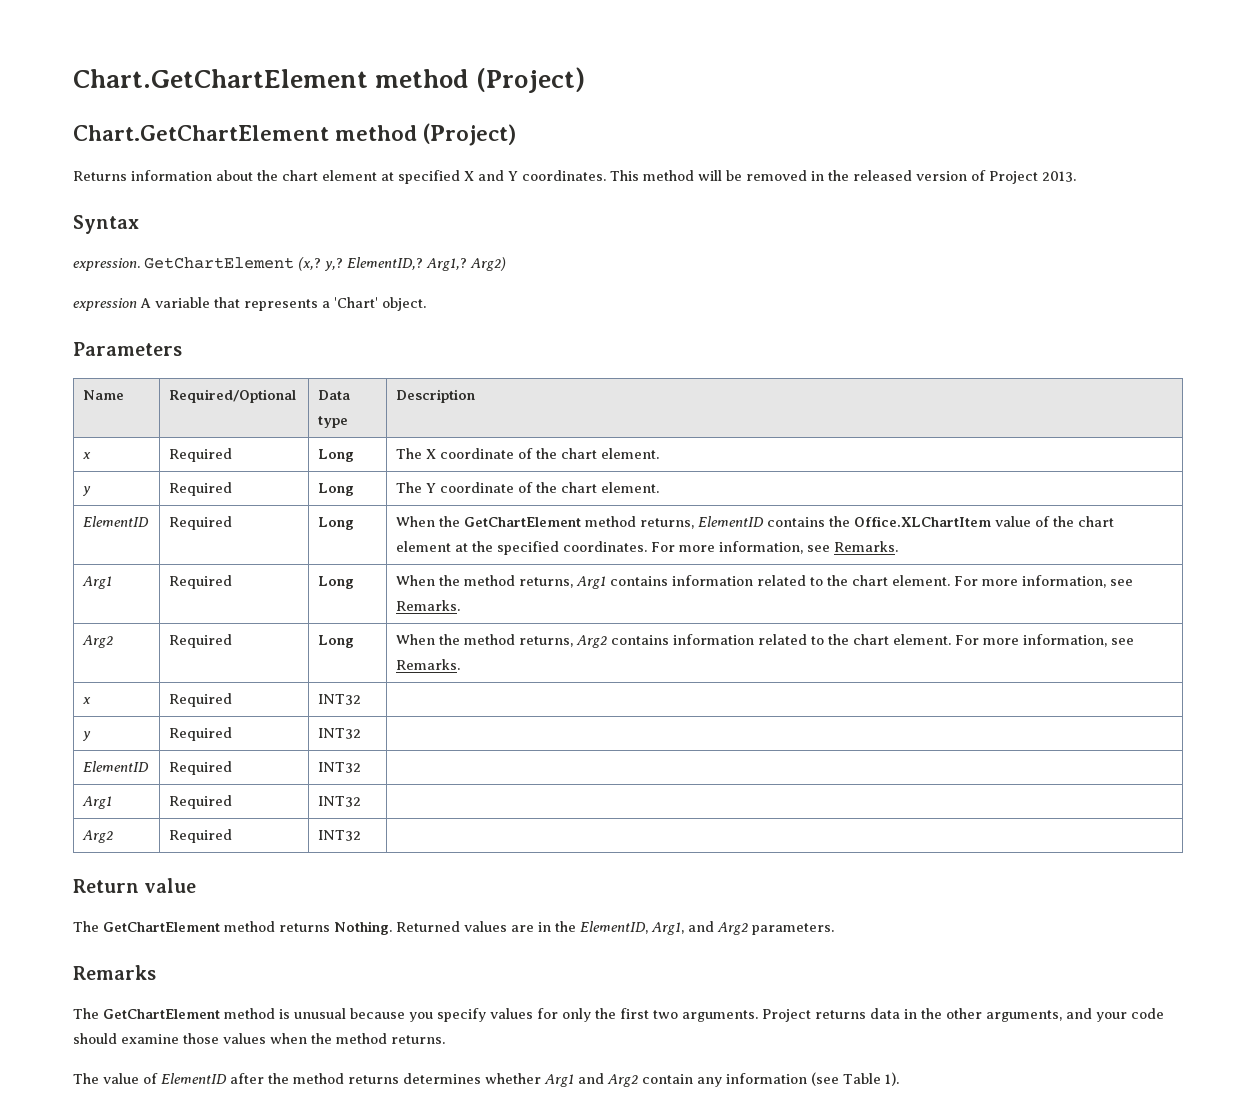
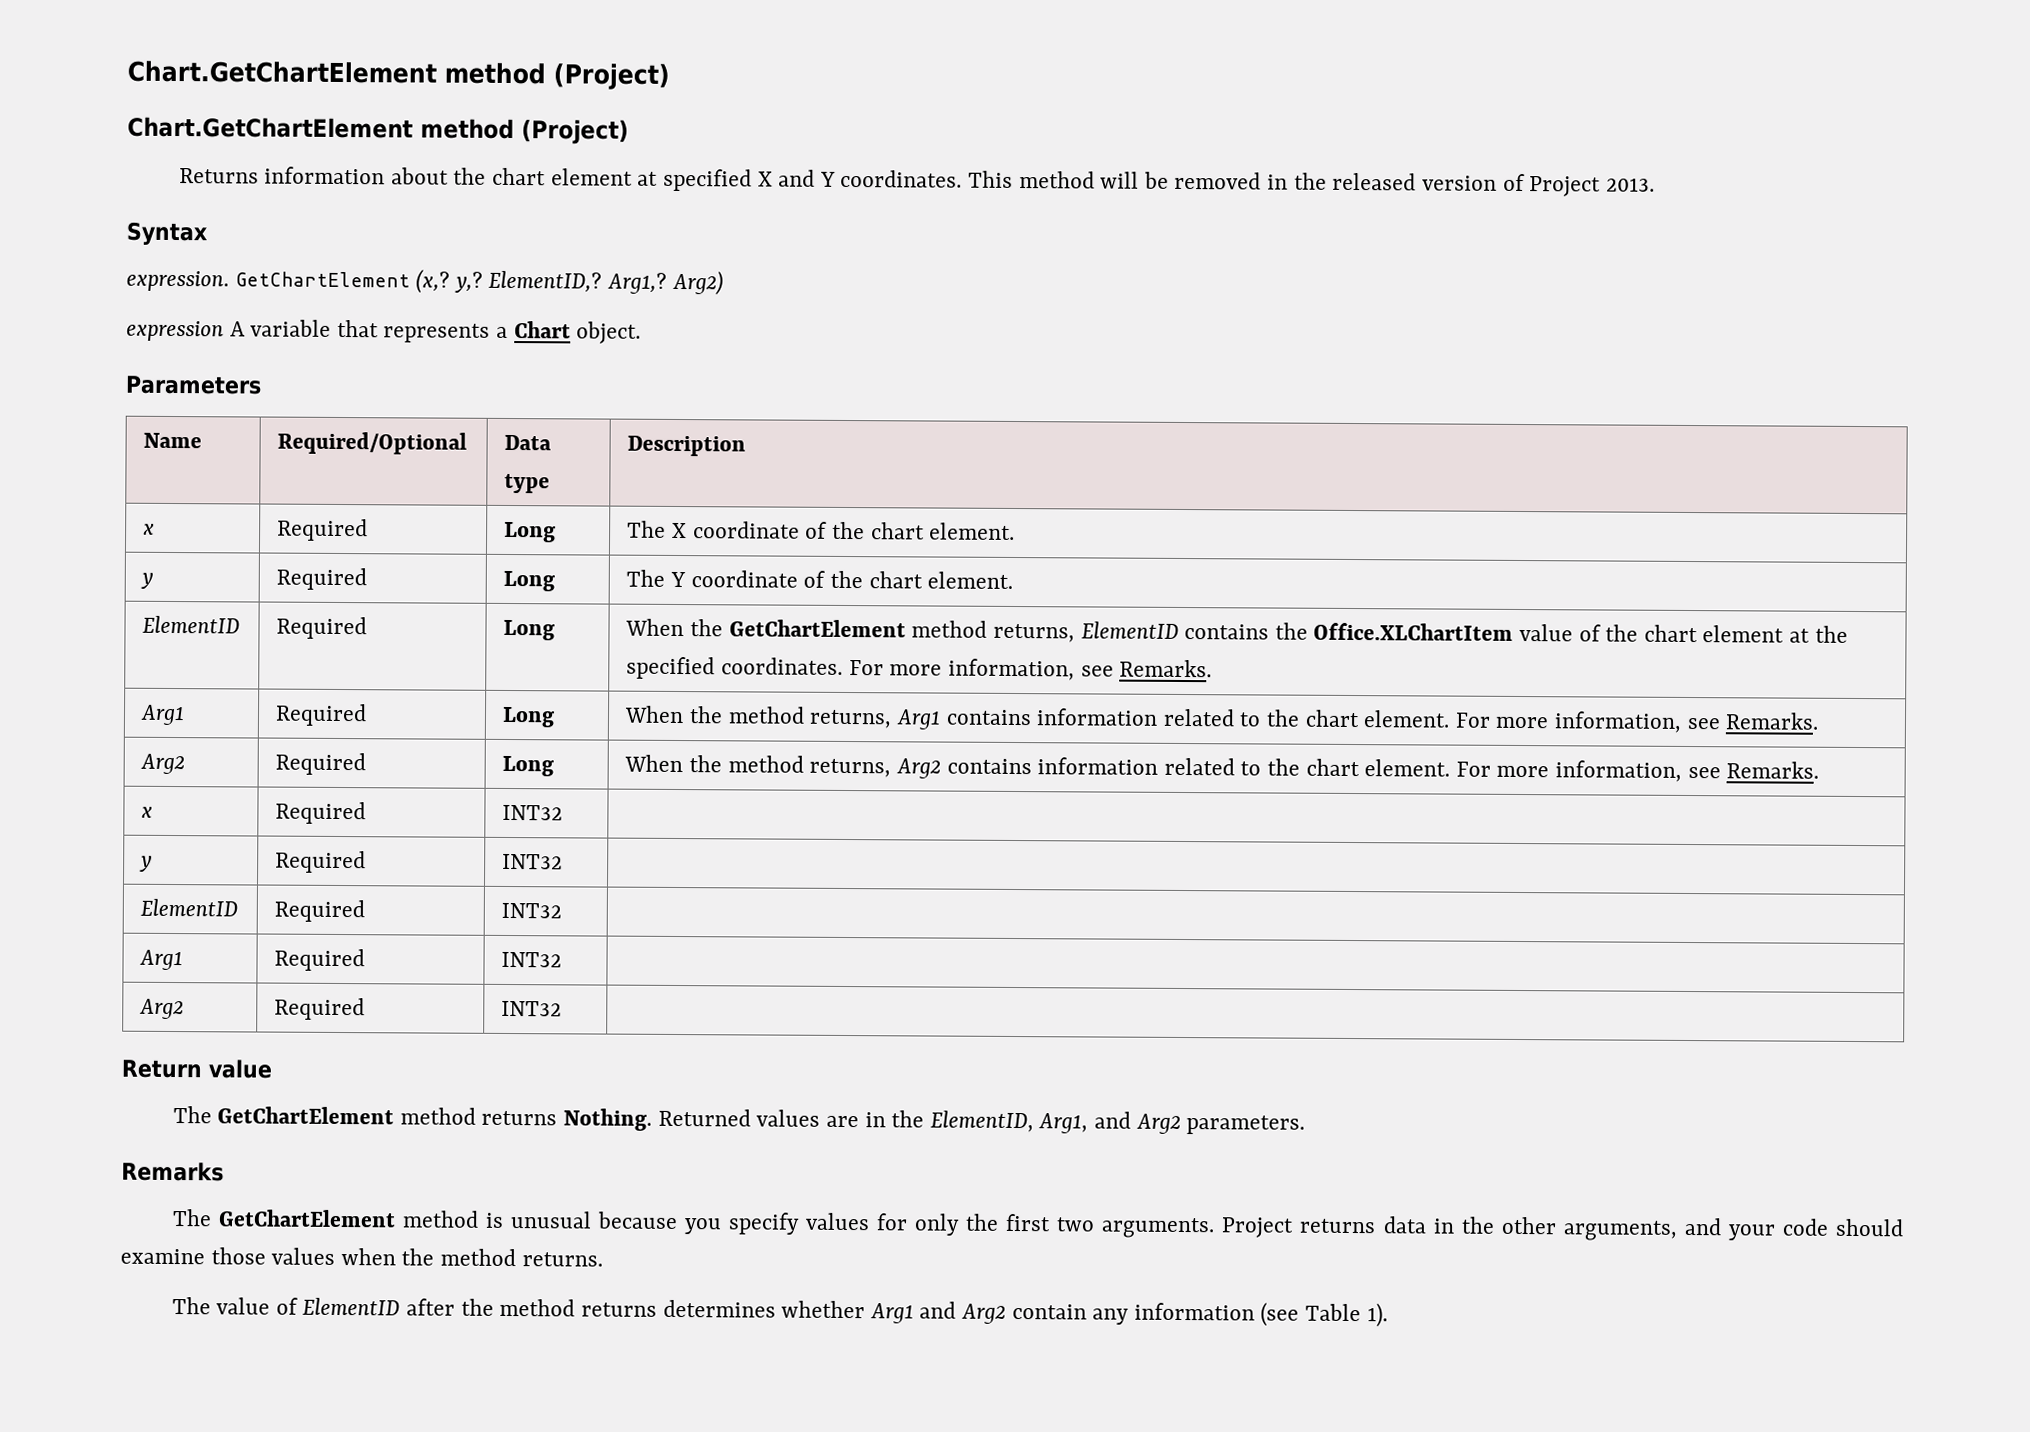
- expression A variable that represents a 'Chart' object.
+ expression A variable that represents a Chart object.

